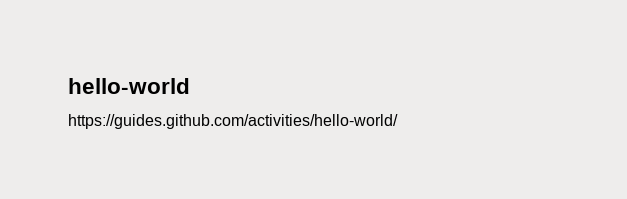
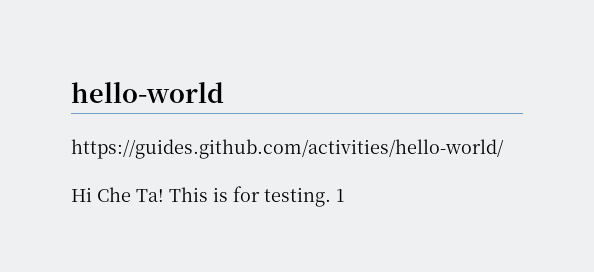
+ Hi Che Ta! This is for testing. 1

